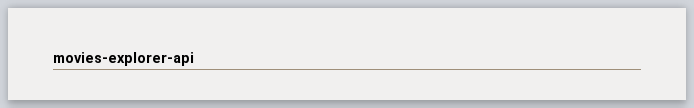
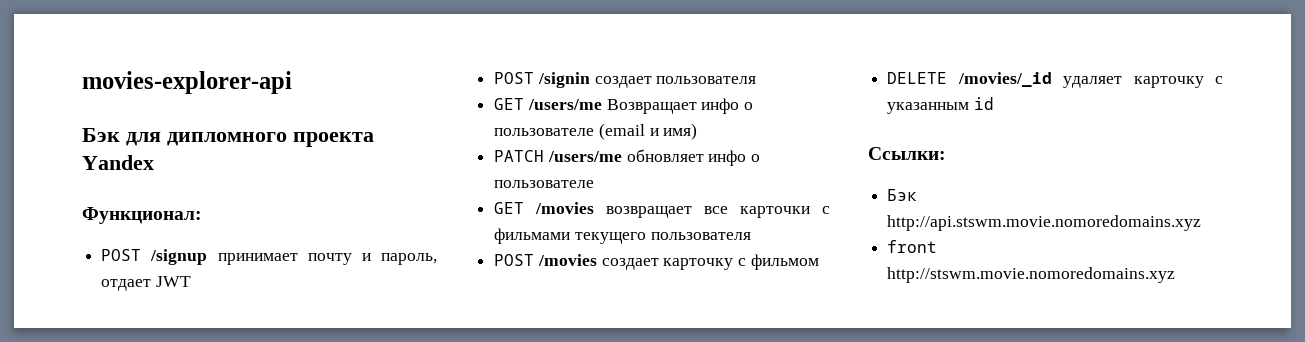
+ Бэк для дипломного проекта Yandex
+ Функционал:
+ POST /signup принимает почту и пароль, отдает JWT
+ POST /signin создает пользователя
+ GET /users/me Возвращает инфо о пользователе (email и имя)
+ PATCH /users/me обновляет инфо о пользователе
+ GET /movies возвращает все карточки с фильмами текущего пользователя
+ POST /movies создает карточку с фильмом
+ DELETE /movies/_id удаляет карточку с указанным id
+ Ссылки:
+ Бэк http://api.stswm.movie.nomoredomains.xyz
+ front http://stswm.movie.nomoredomains.xyz

